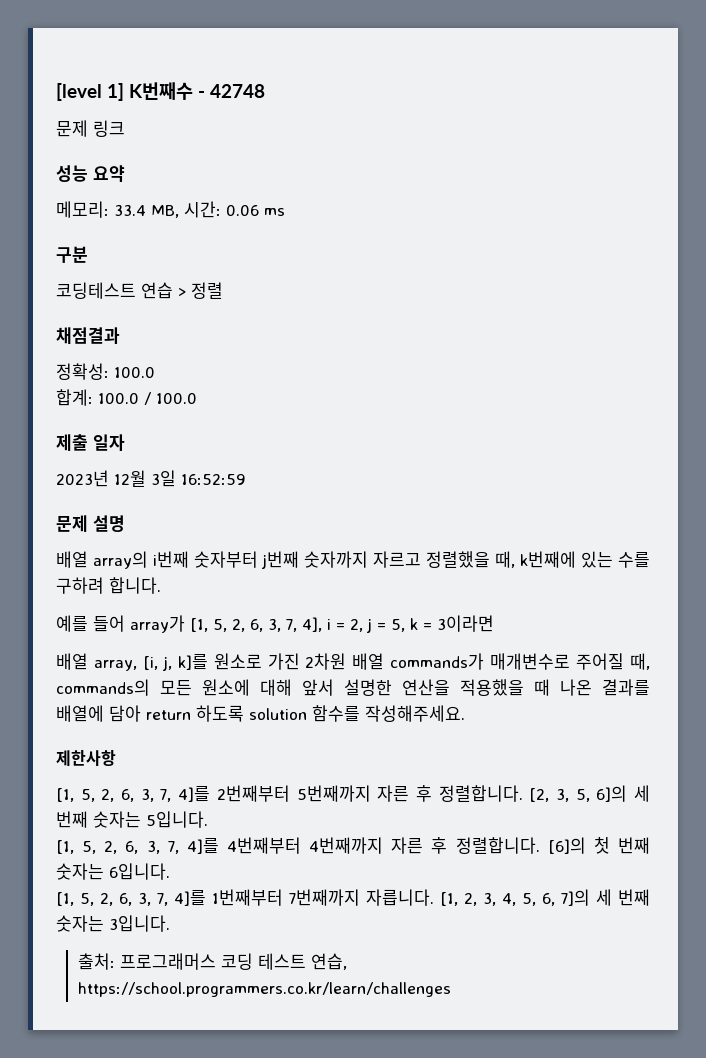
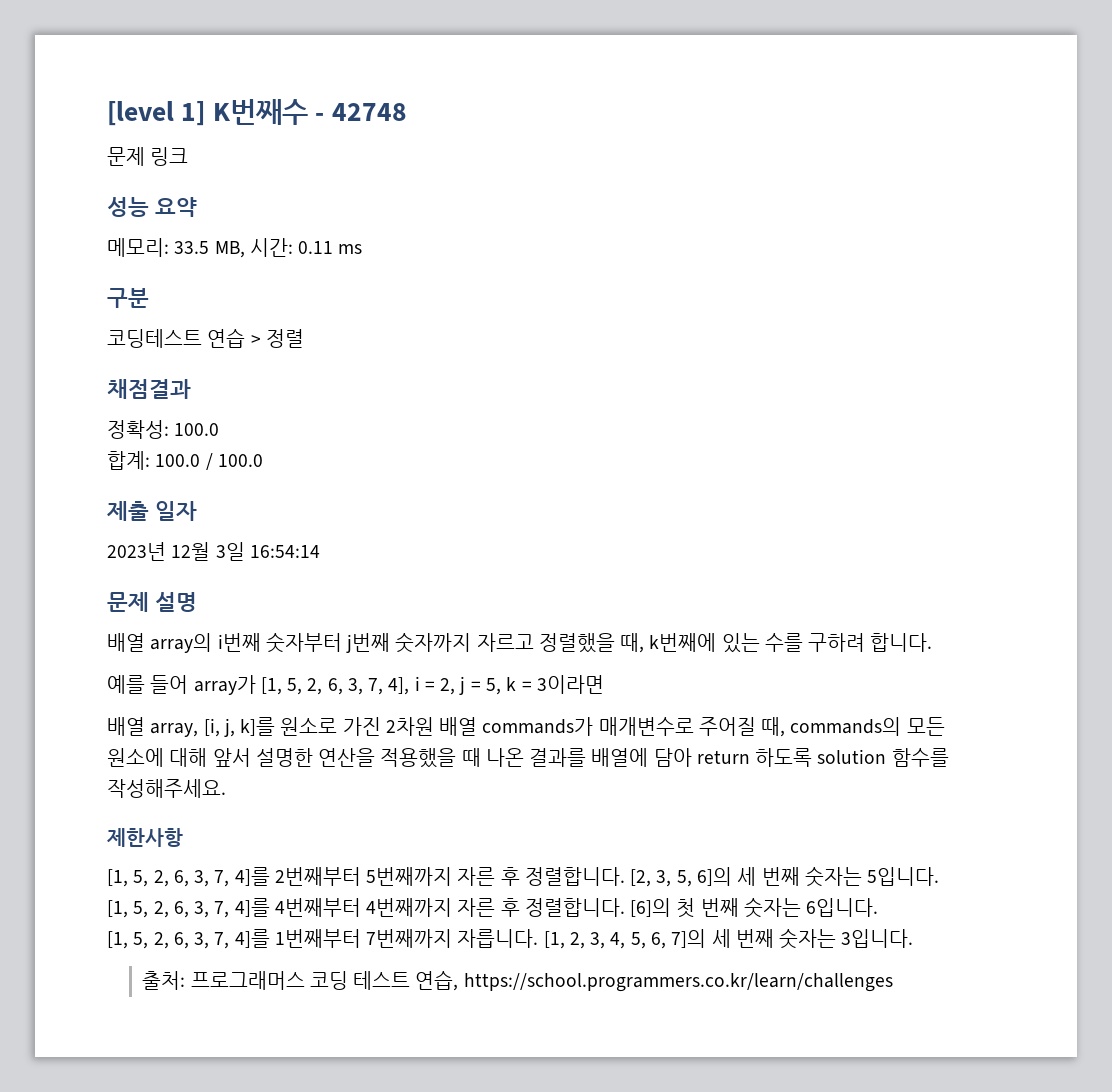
- 메모리: 33.4 MB, 시간: 0.06 ms
+ 메모리: 33.5 MB, 시간: 0.11 ms
- 2023년 12월 3일 16:52:59
+ 2023년 12월 3일 16:54:14

